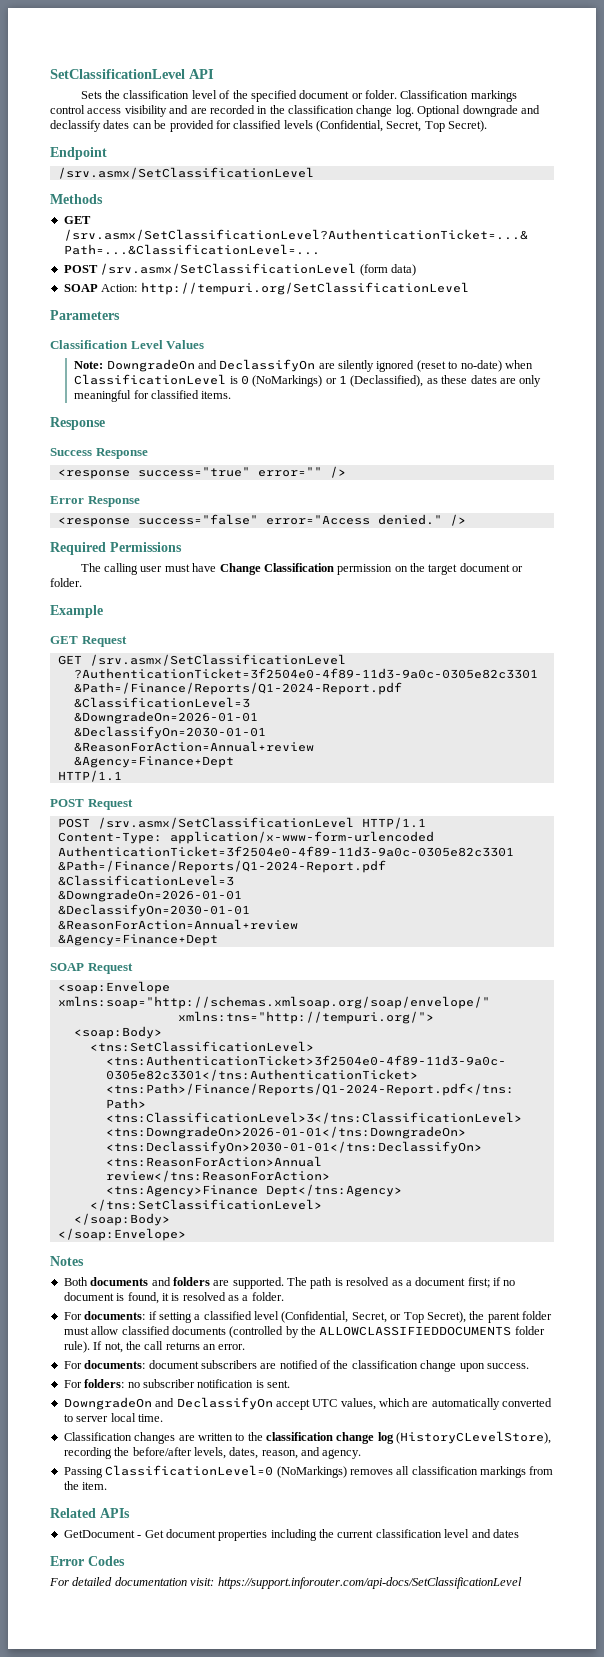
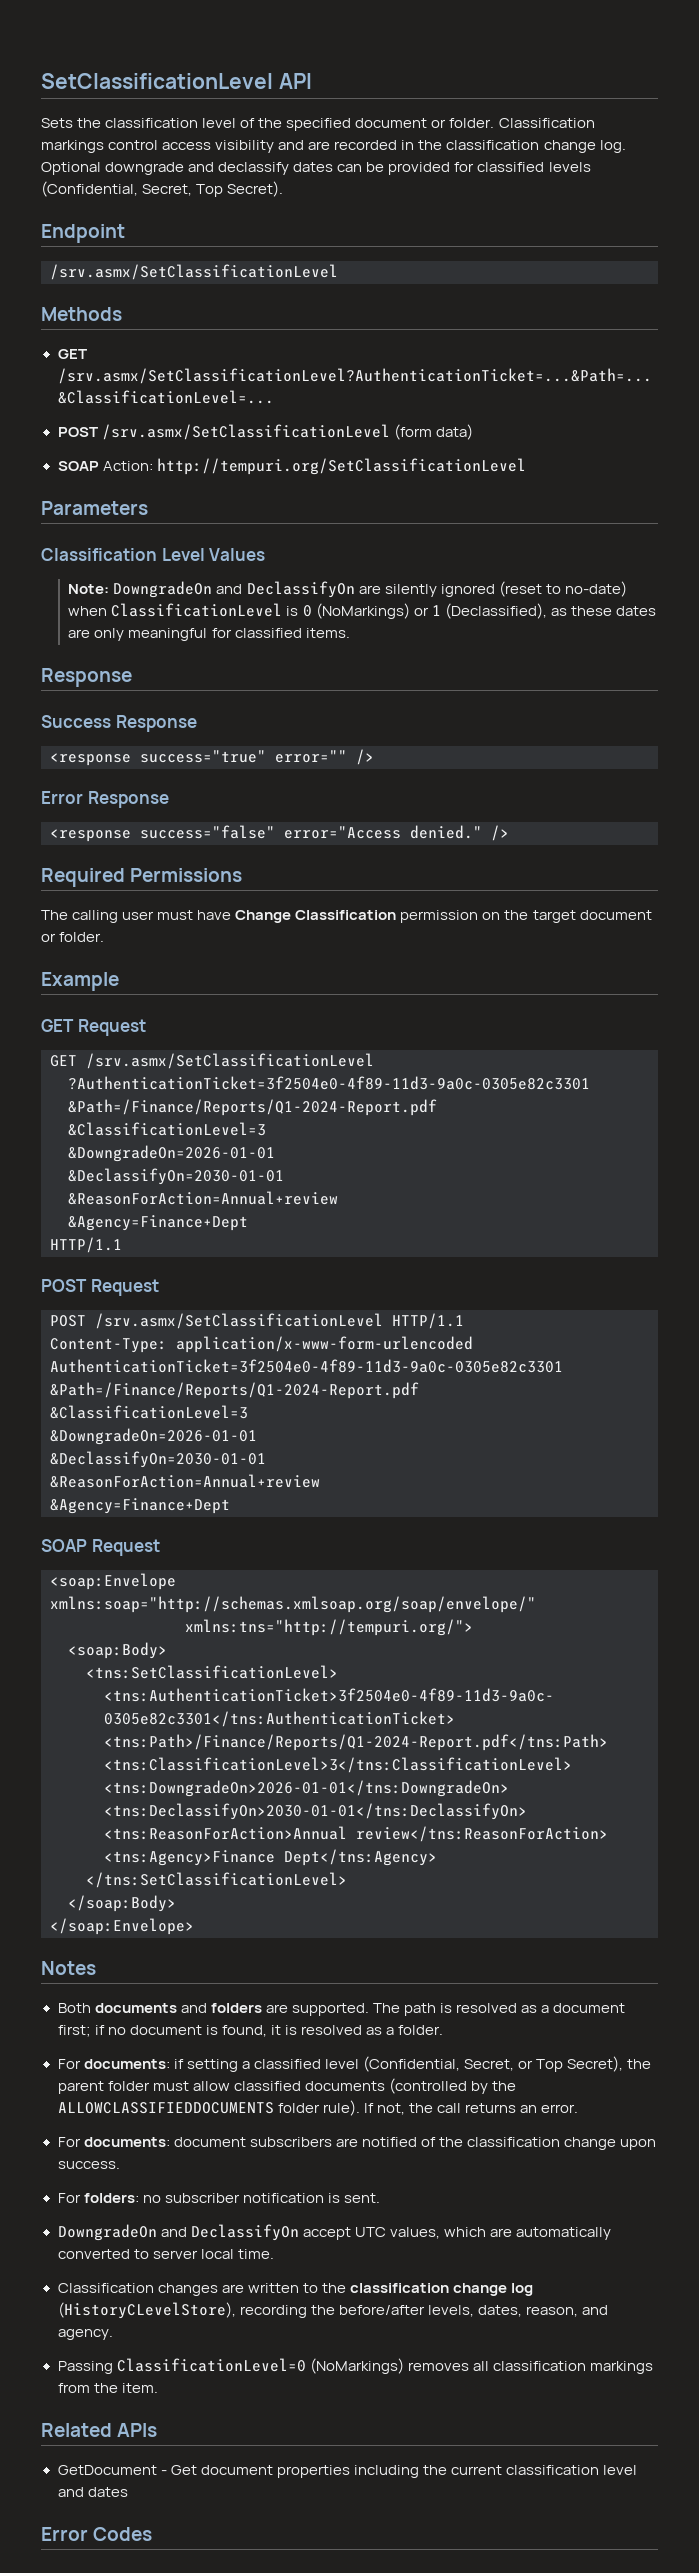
- For detailed documentation visit: https://support.inforouter.com/api-docs/SetClassificationLevel

